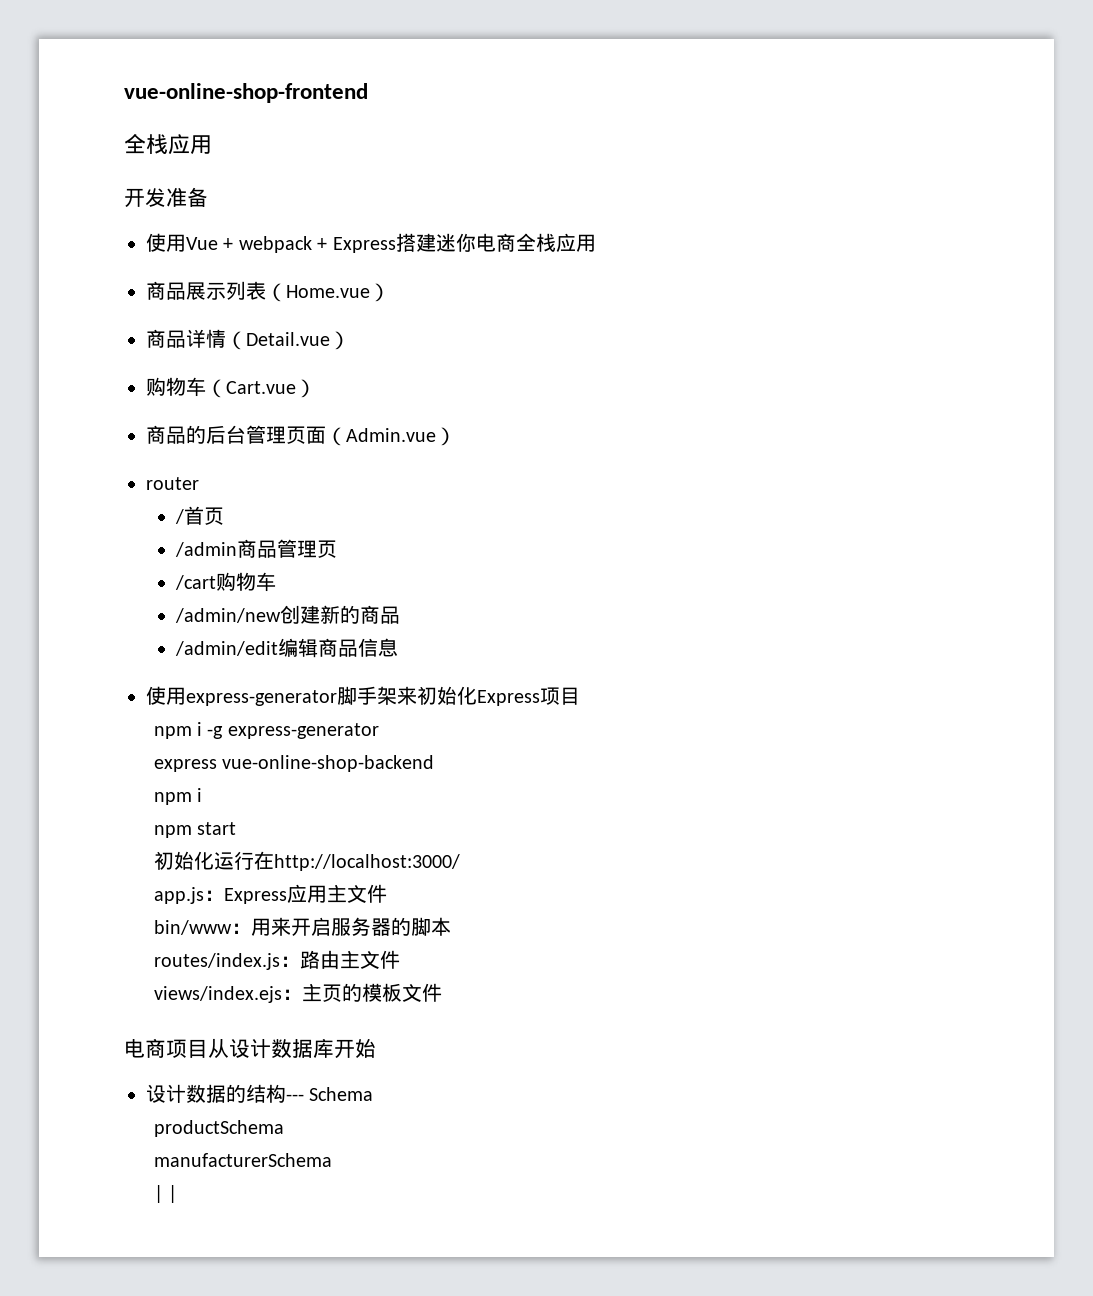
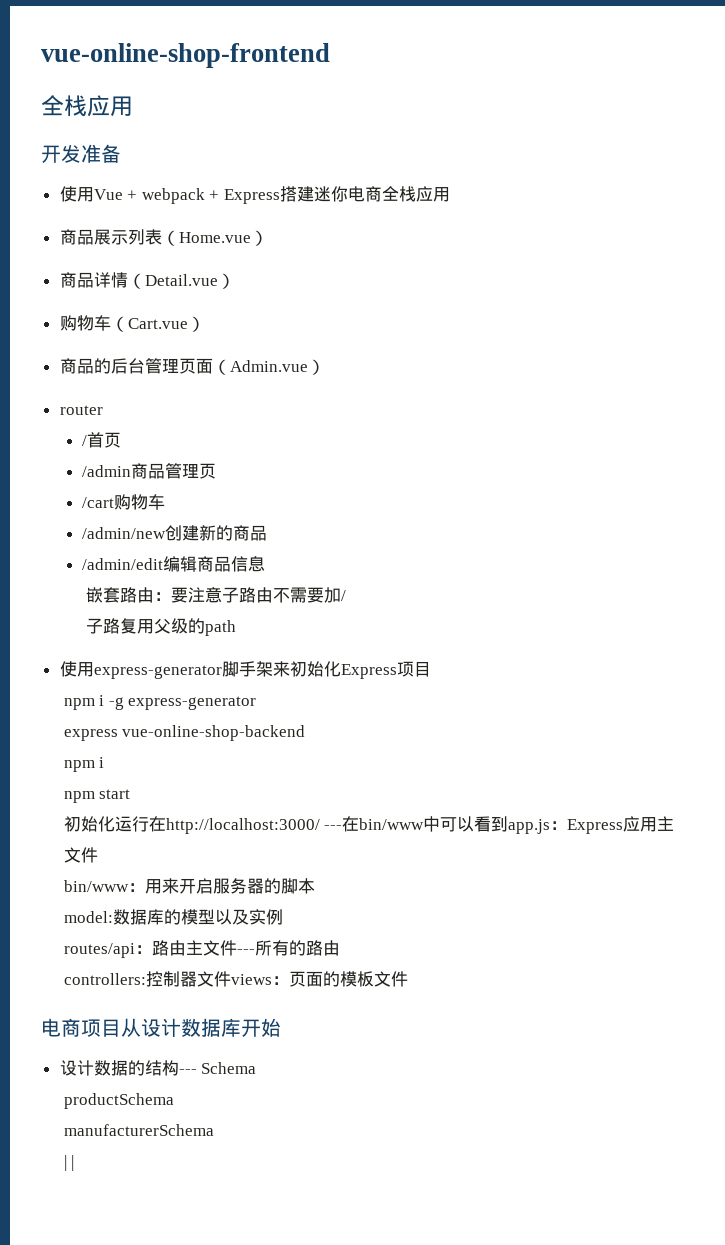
+ 嵌套路由：要注意子路由不需要加/
+ 子路复用父级的path
- 初始化运行在http://localhost:3000/
- app.js：Express应用主文件
+ 初始化运行在http://localhost:3000/ ---在bin/www中可以看到app.js：Express应用主文件
- routes/index.js：路由主文件
- views/index.ejs：主页的模板文件
+ model:数据库的模型以及实例
+ routes/api：路由主文件---所有的路由
+ controllers:控制器文件views：页面的模板文件

